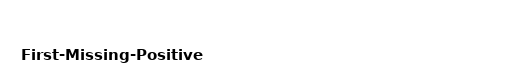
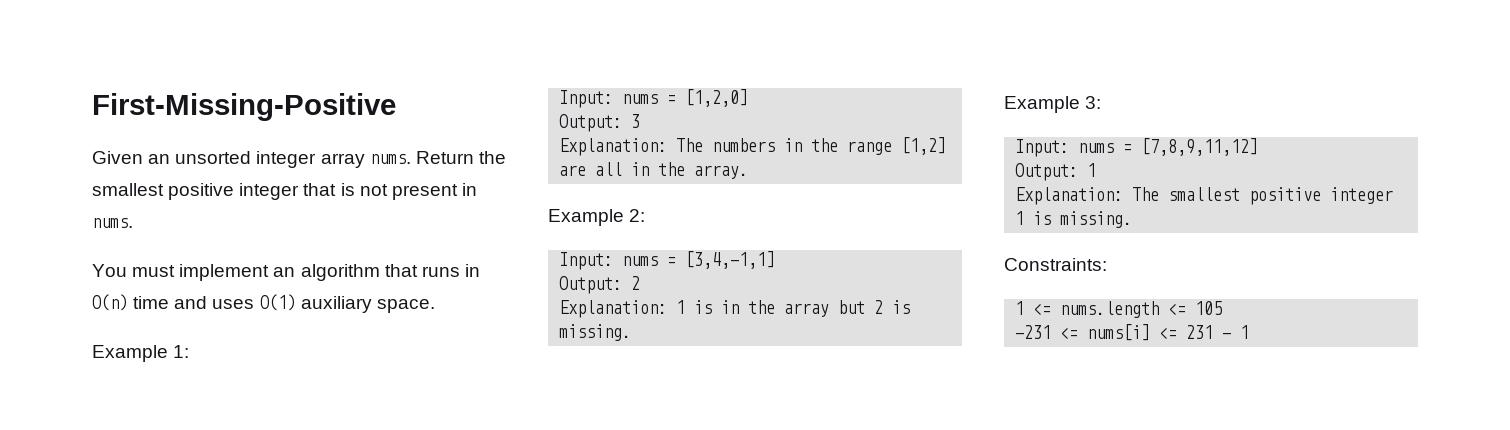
+ Given an unsorted integer array nums. Return the smallest positive integer that is not present in nums.
+ You must implement an algorithm that runs in O(n) time and uses O(1) auxiliary space.
+ Example 1:
+ Input: nums = [1,2,0]
+ Output: 3
+ Explanation: The numbers in the range [1,2] are all in the array.
+ Example 2:
+ Input: nums = [3,4,-1,1]
+ Output: 2
+ Explanation: 1 is in the array but 2 is missing.
+ Example 3:
+ Input: nums = [7,8,9,11,12]
+ Output: 1
+ Explanation: The smallest positive integer 1 is missing.
+ Constraints:
+ 1 <= nums.length <= 105
+ -231 <= nums[i] <= 231 - 1

